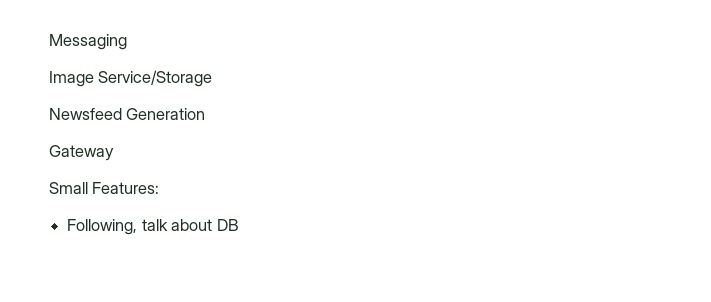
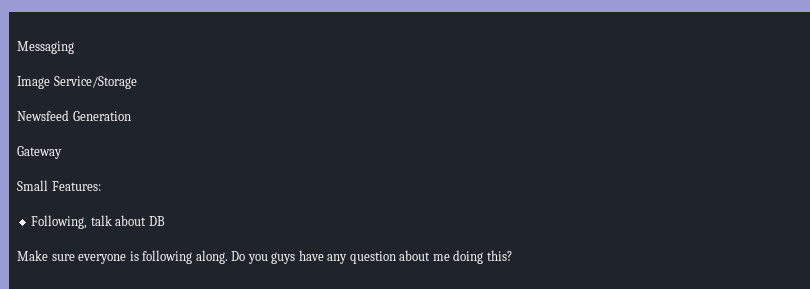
+ Make sure everyone is following along. Do you guys have any question about me doing this?

